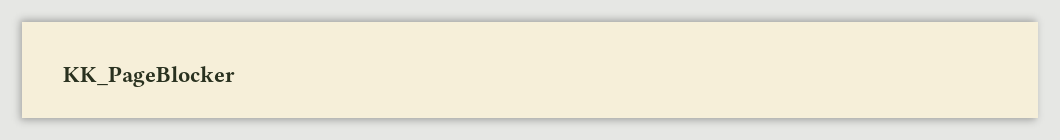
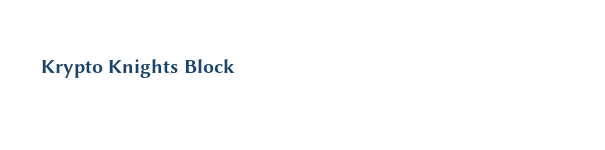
- KK_PageBlocker
+ Krypto Knights Block

